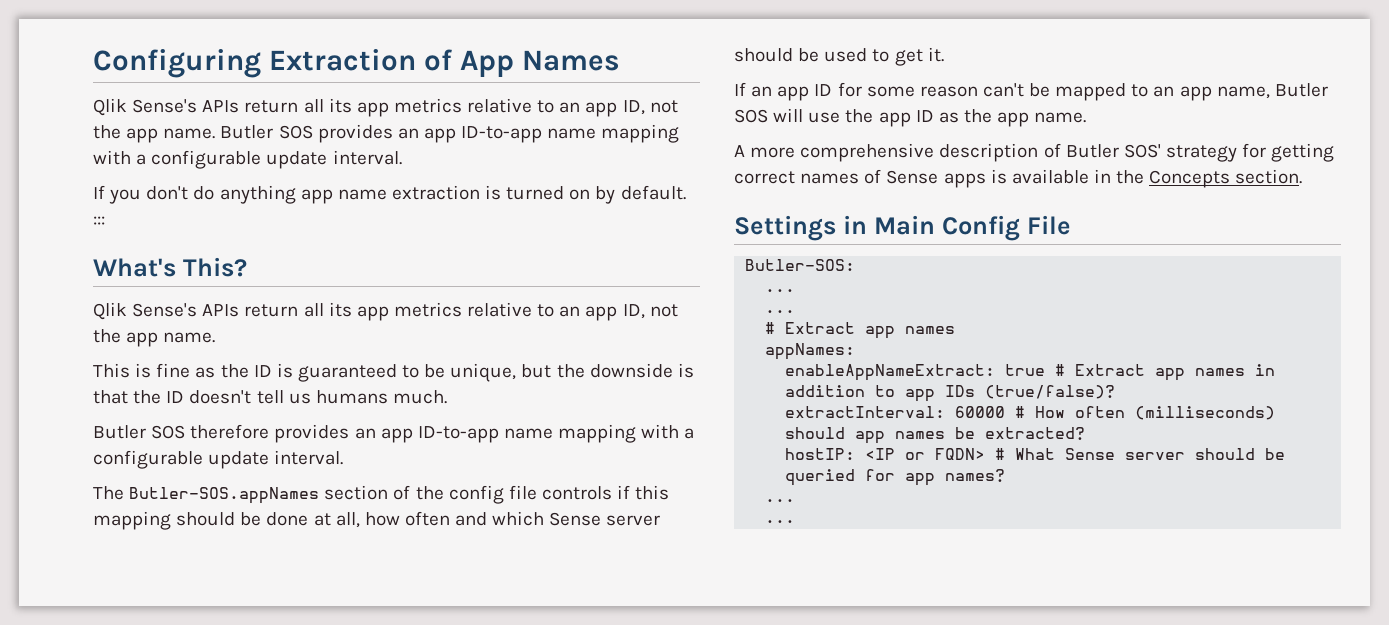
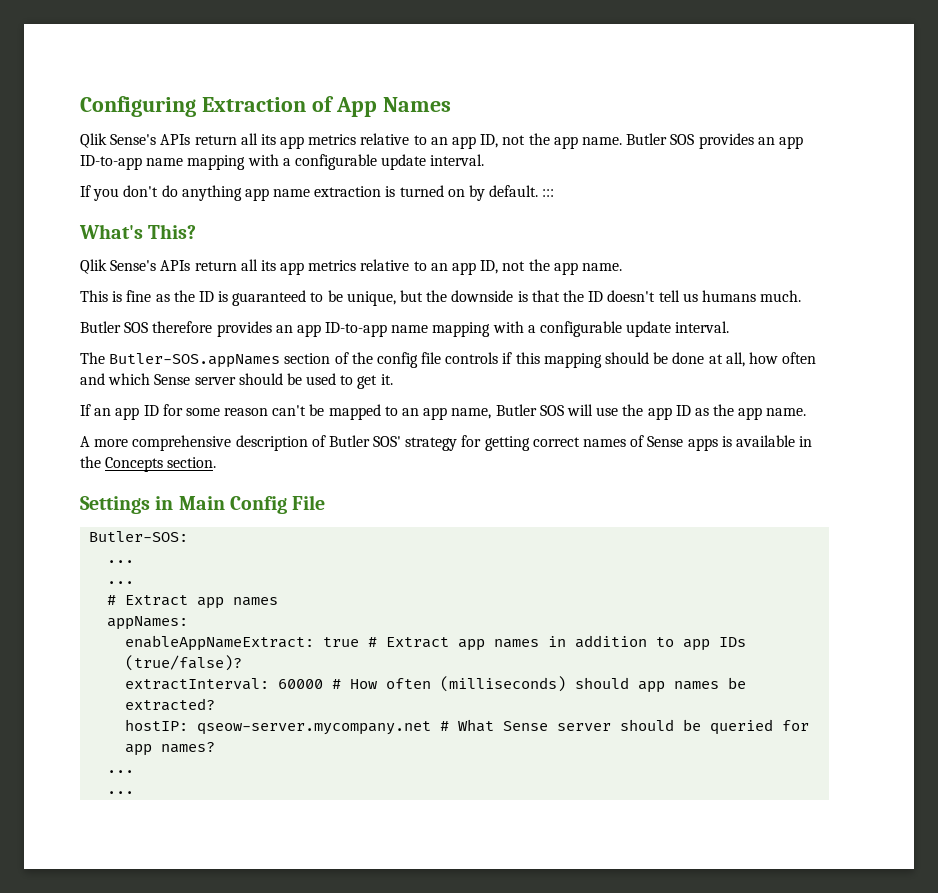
- hostIP: <IP or FQDN> # What Sense server should be queried for app names?
+ hostIP: qseow-server.mycompany.net # What Sense server should be queried for app names?

